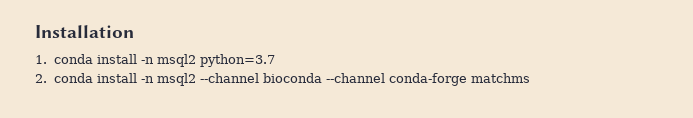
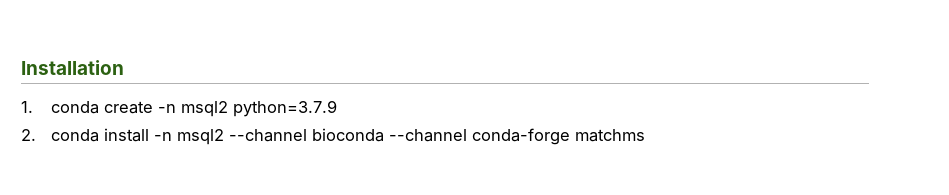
- 1. conda install -n msql2 python=3.7
+ 1. conda create -n msql2 python=3.7.9

